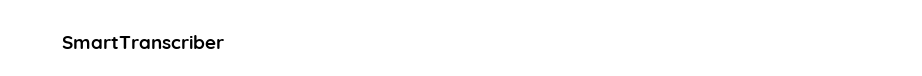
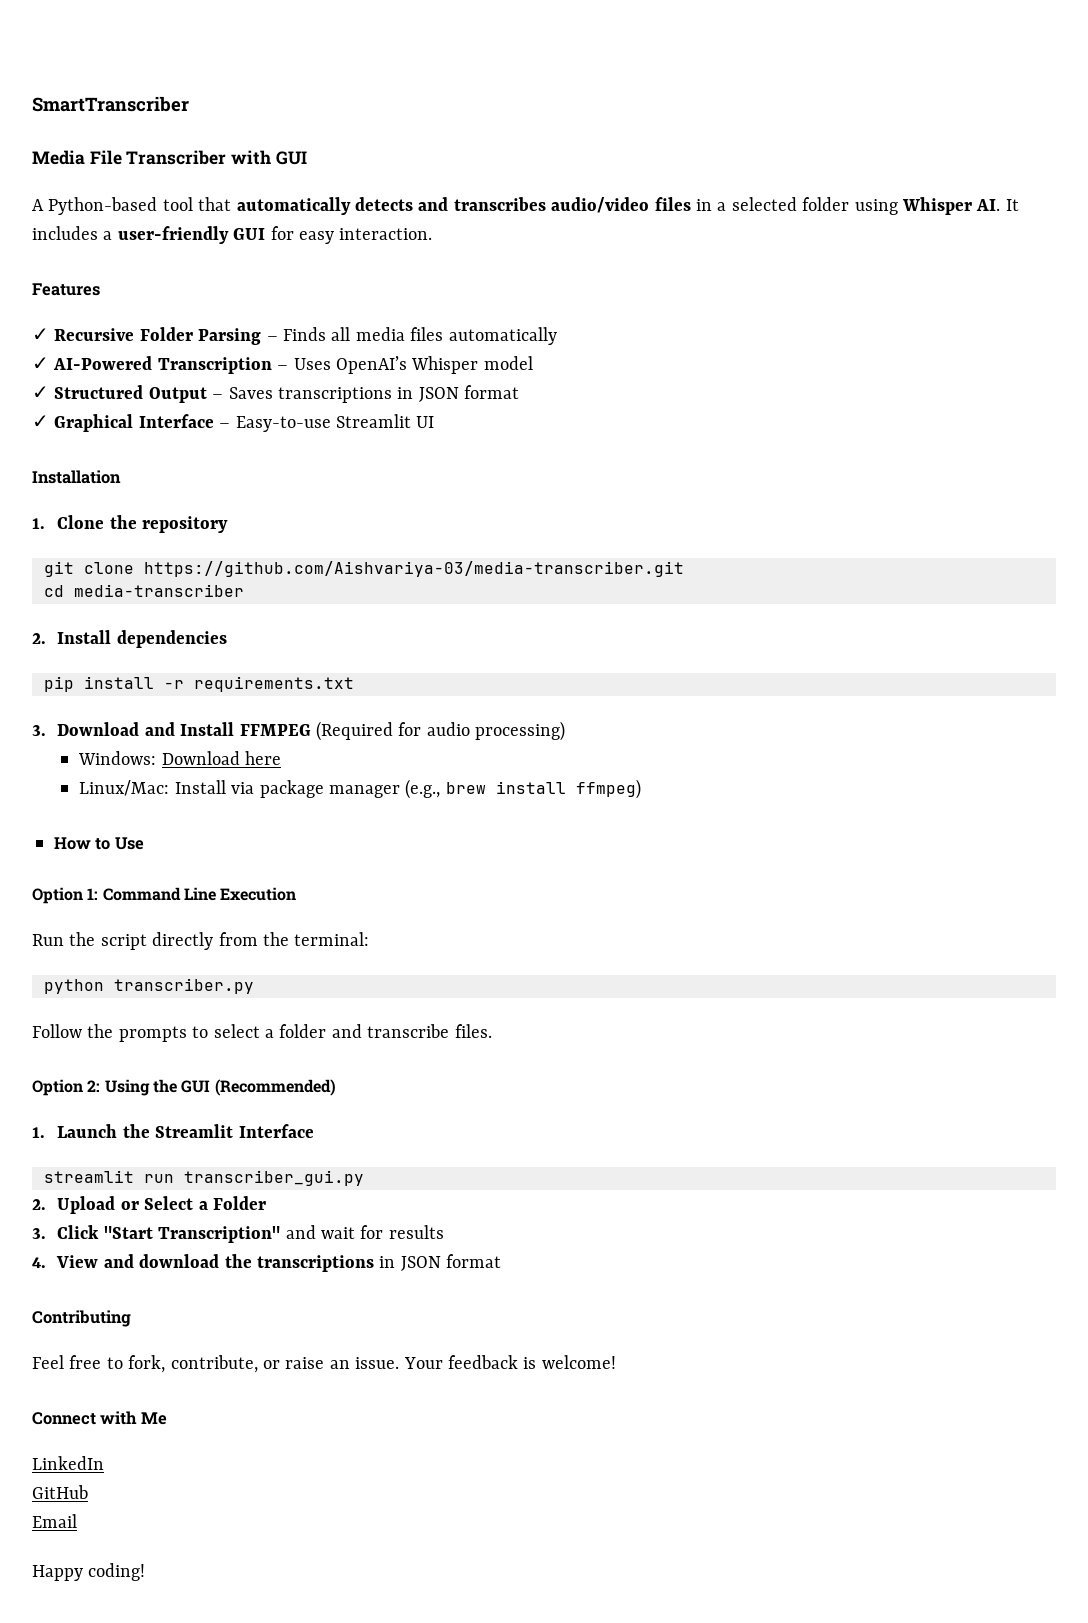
+ Media File Transcriber with GUI
+ A Python-based tool that automatically detects and transcribes audio/video files in a selected folder using Whisper AI. It includes a user-friendly GUI for easy interaction.
+ Features
+ ✓ Recursive Folder Parsing – Finds all media files automatically
+ ✓ AI-Powered Transcription – Uses OpenAI’s Whisper model
+ ✓ Structured Output – Saves transcriptions in JSON format
+ ✓ Graphical Interface – Easy-to-use Streamlit UI
+ Installation
+ 1. Clone the repository
+ git clone https://github.com/Aishvariya-03/media-transcriber.git
+ cd media-transcriber
+ 2. Install dependencies
+ pip install -r requirements.txt
+ 3. Download and Install FFMPEG (Required for audio processing)
+ Windows: Download here
+ Linux/Mac: Install via package manager (e.g., brew install ffmpeg)
+ How to Use
+ Option 1: Command Line Execution
+ Run the script directly from the terminal:
+ python transcriber.py
+ Follow the prompts to select a folder and transcribe files.
+ Option 2: Using the GUI (Recommended)
+ 1. Launch the Streamlit Interface
+ streamlit run transcriber_gui.py
+ 2. Upload or Select a Folder
+ 3. Click "Start Transcription" and wait for results
+ 4. View and download the transcriptions in JSON format
+ Contributing
+ Feel free to fork, contribute, or raise an issue. Your feedback is welcome!
+ Connect with Me
+ LinkedIn
+ GitHub
+ Email
+ Happy coding!

